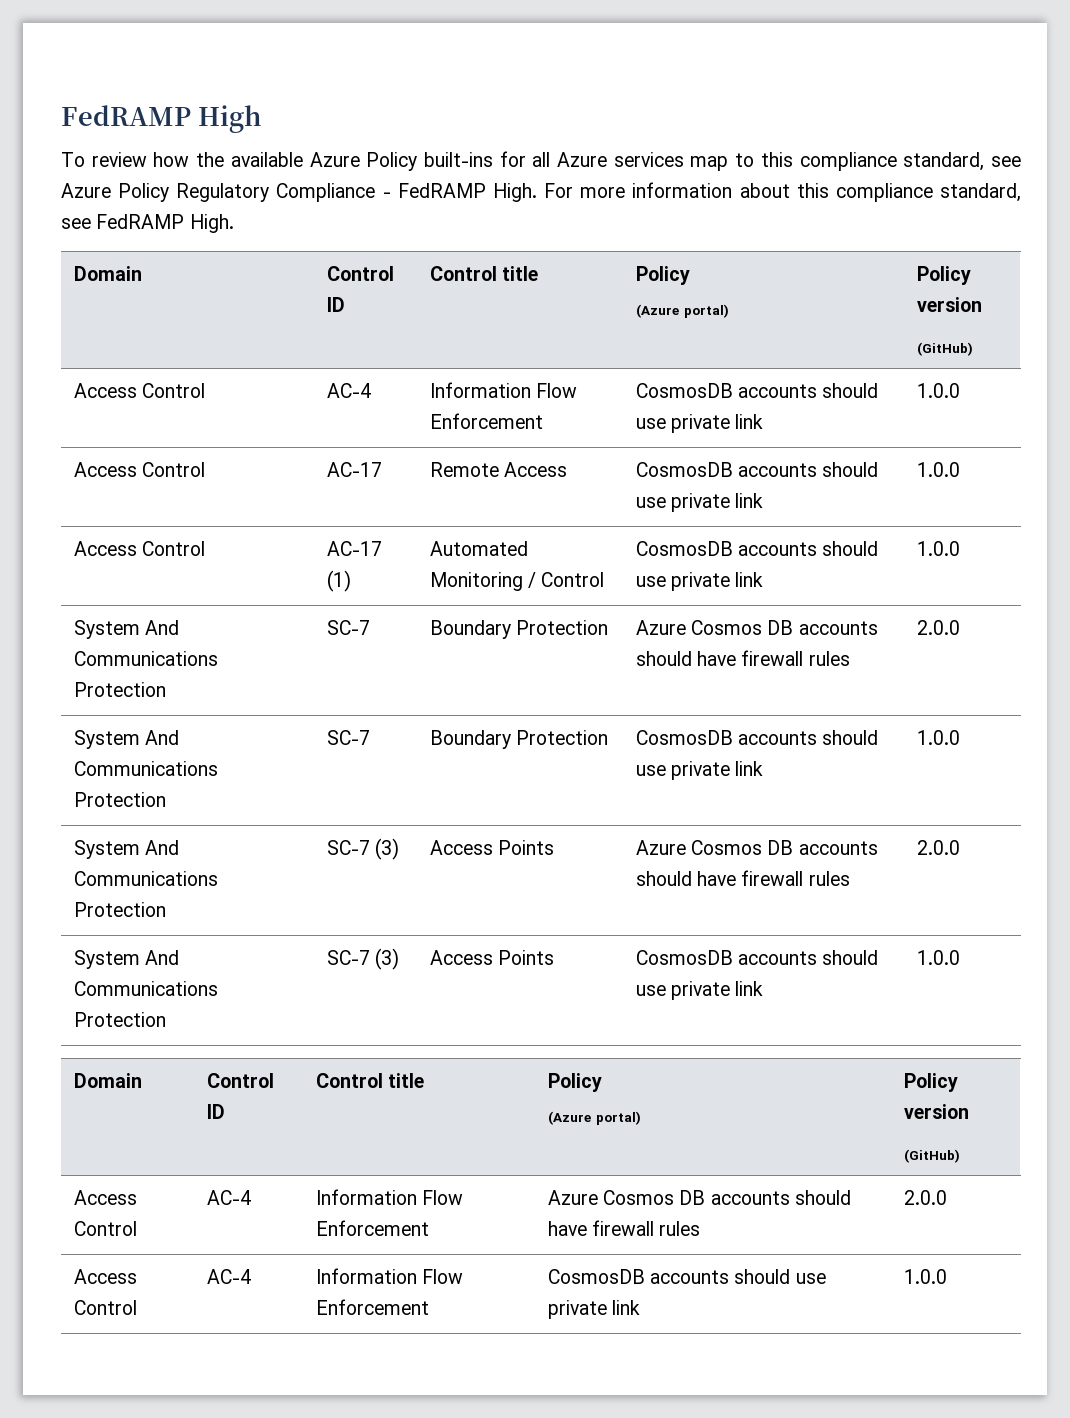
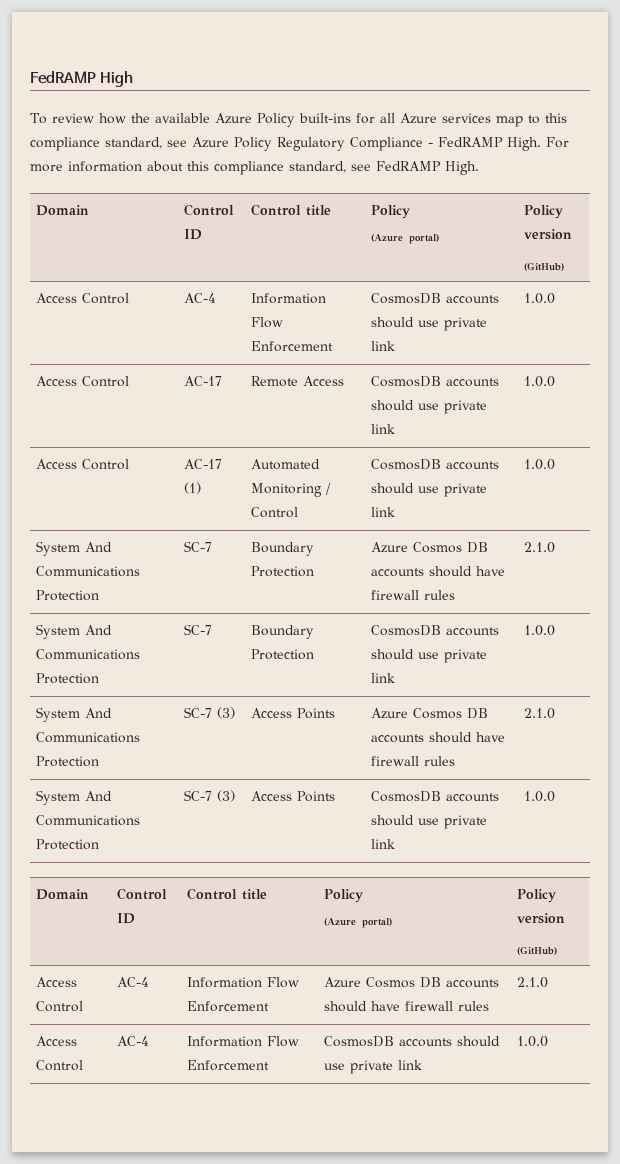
- System And Communications Protection | SC-7 | Boundary Protection | Azure Cosmos DB accounts should have firewall rules | 2.0.0
+ System And Communications Protection | SC-7 | Boundary Protection | Azure Cosmos DB accounts should have firewall rules | 2.1.0
- System And Communications Protection | SC-7 (3) | Access Points | Azure Cosmos DB accounts should have firewall rules | 2.0.0
+ System And Communications Protection | SC-7 (3) | Access Points | Azure Cosmos DB accounts should have firewall rules | 2.1.0
- Access Control | AC-4 | Information Flow Enforcement | Azure Cosmos DB accounts should have firewall rules | 2.0.0
+ Access Control | AC-4 | Information Flow Enforcement | Azure Cosmos DB accounts should have firewall rules | 2.1.0

